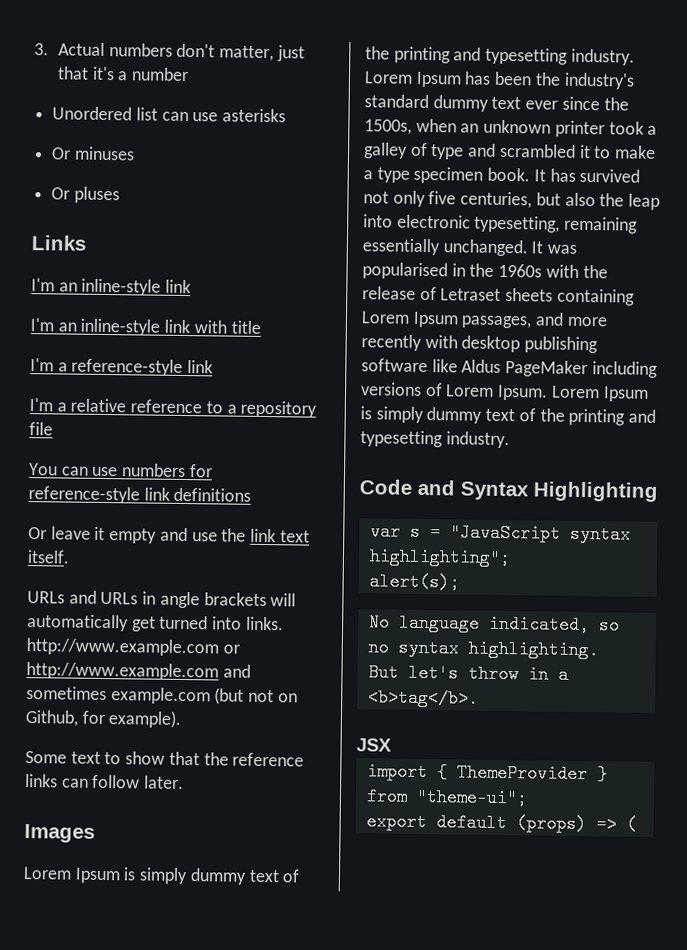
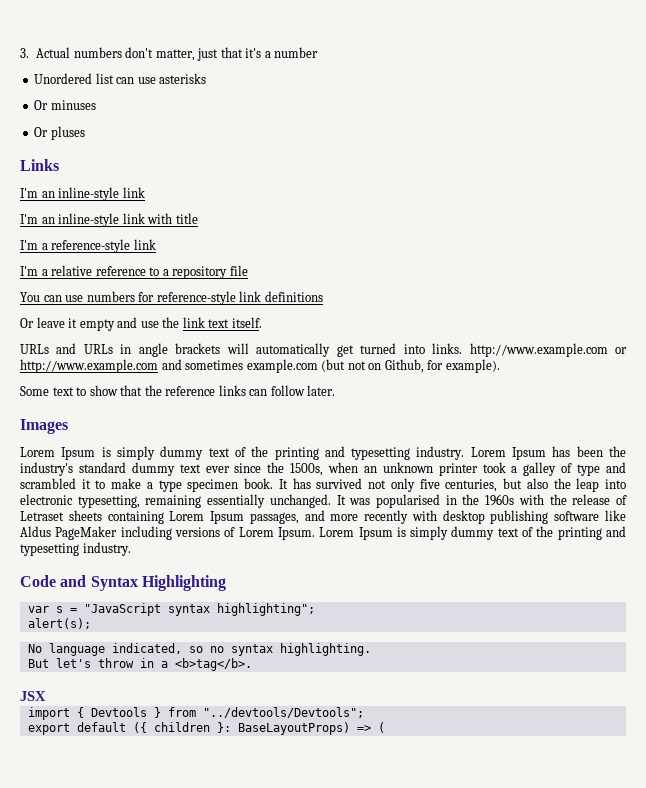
- import { ThemeProvider } from "theme-ui";
+ import { Devtools } from "../devtools/Devtools";
- export default (props) => (
+ export default ({ children }: BaseLayoutProps) => (

